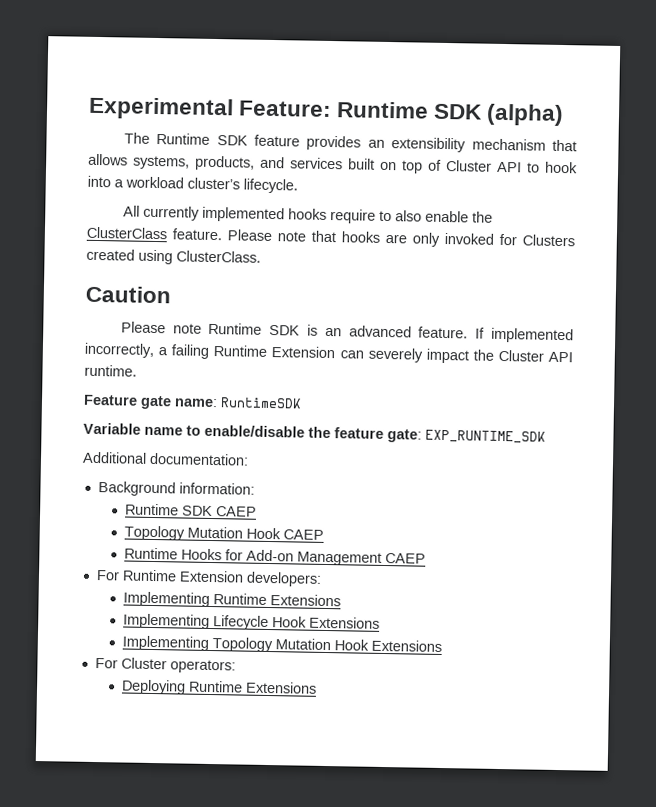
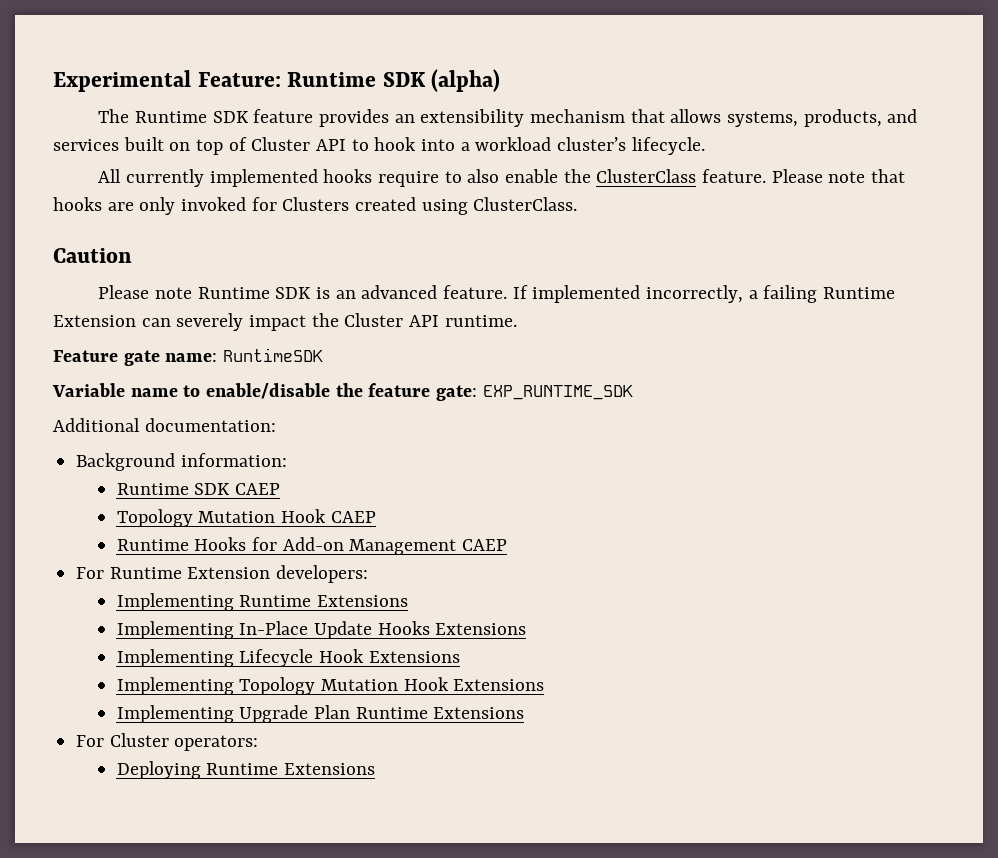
+ Implementing In-Place Update Hooks Extensions
+ Implementing Upgrade Plan Runtime Extensions

